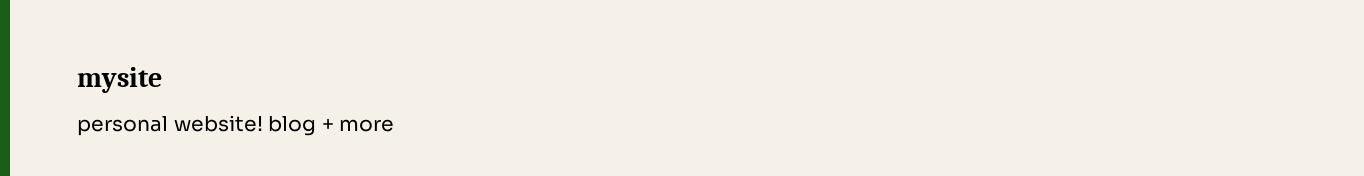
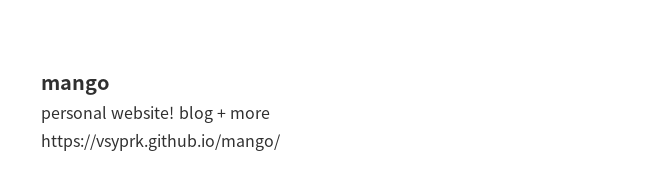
- mysite
+ mango
+ https://vsyprk.github.io/mango/

